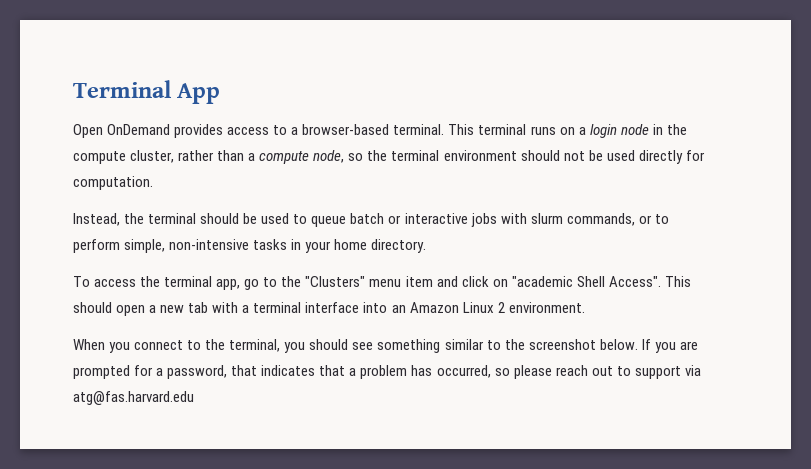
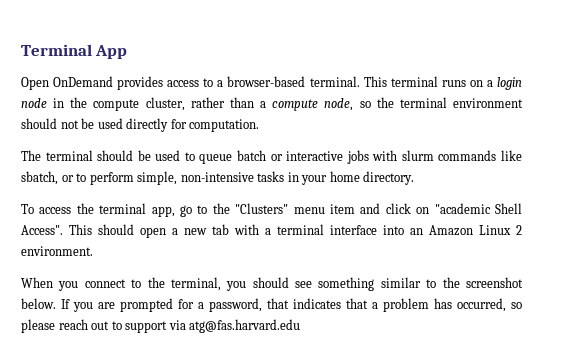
- Instead, the terminal should be used to queue batch or interactive jobs with slurm commands, or to perform simple, non-intensive tasks in your home directory.
+ The terminal should be used to queue batch or interactive jobs with slurm commands like sbatch, or to perform simple, non-intensive tasks in your home directory.

